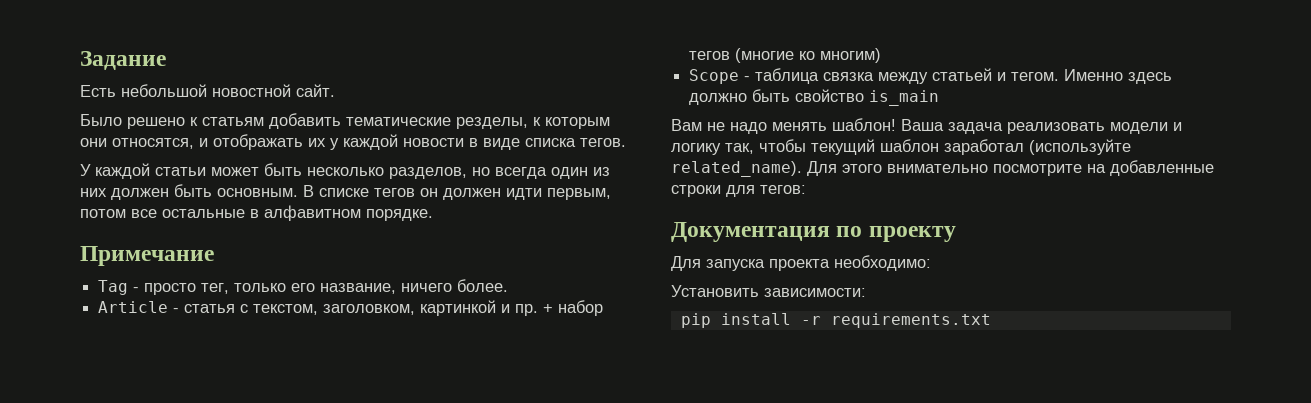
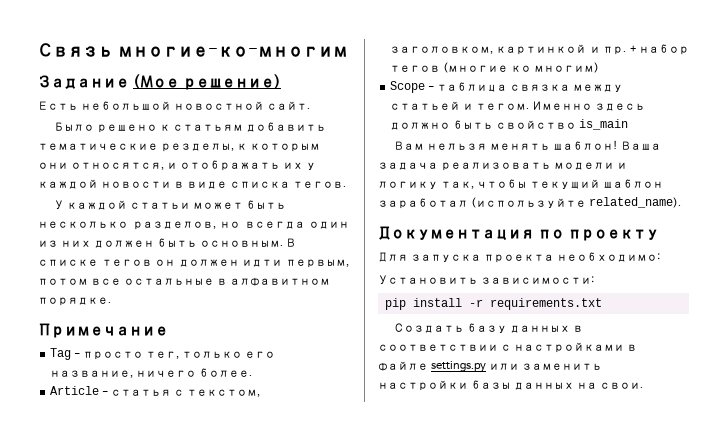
+ Связь многие-ко-многим
- Задание
+ Задание (Мое решение)
- Вам не надо менять шаблон!
+ Вам нельзя менять шаблон!
- Для этого внимательно посмотрите на добавленные строки для тегов:
+ Создать базу данных в соответствии с настройками в файле settings.py или заменить настройки базы данных на свои.

